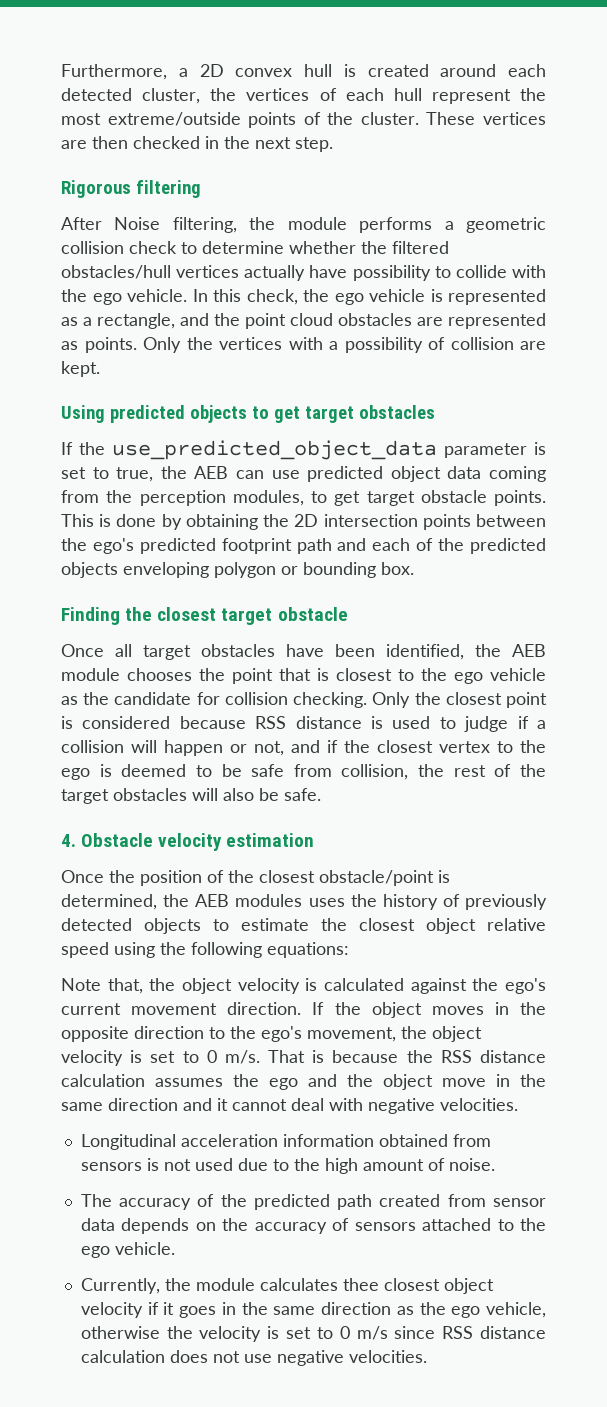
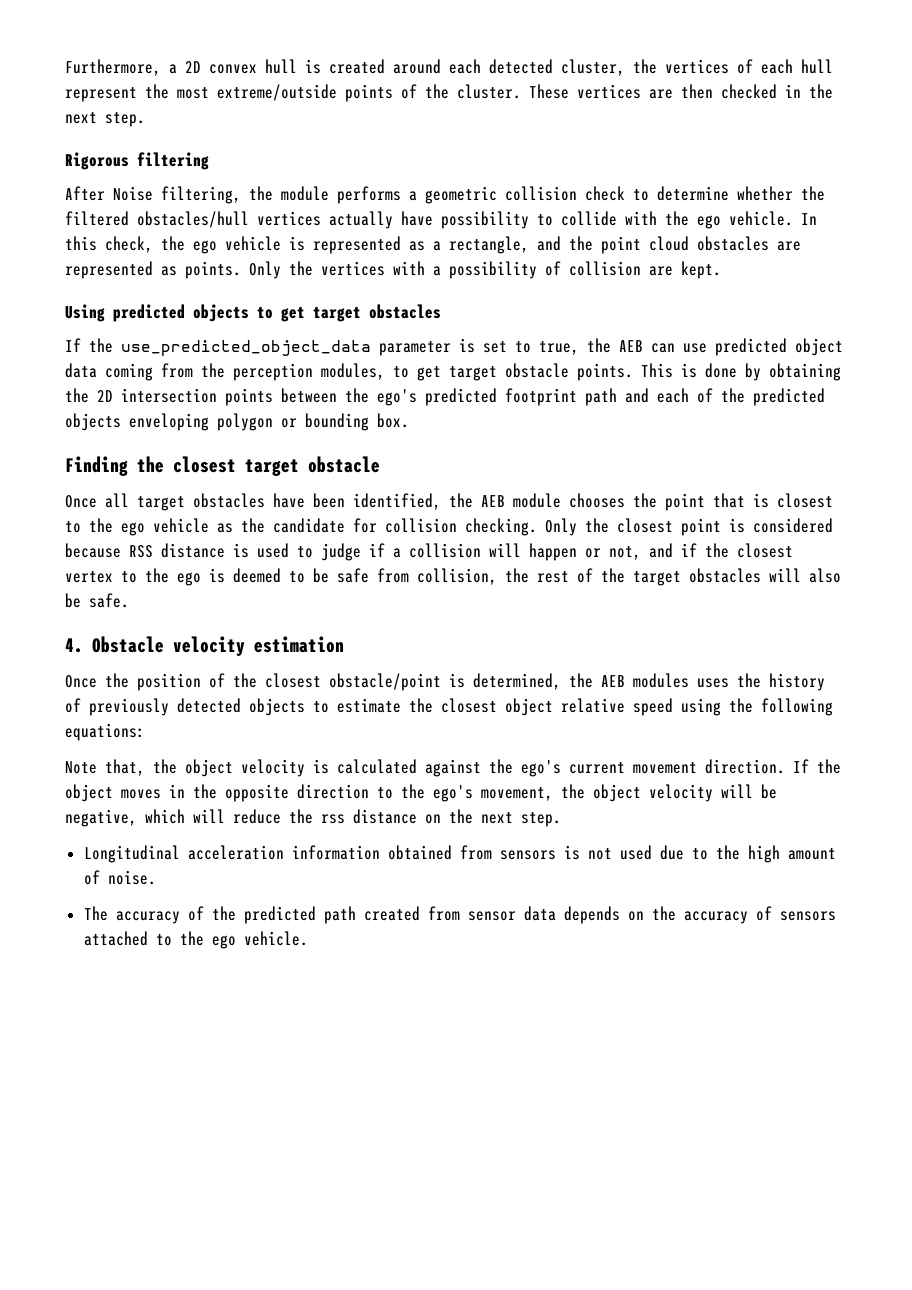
- If the object moves in the opposite direction to the ego's movement, the object velocity is set to 0 m/s. That is because the RSS distance calculation assumes the ego and the object move in the same direction and it cannot deal with negative velocities.
+ If the object moves in the opposite direction to the ego's movement, the object velocity will be negative, which will reduce the rss distance on the next step.
- Currently, the module calculates thee closest object velocity if it goes in the same direction as the ego vehicle, otherwise the velocity is set to 0 m/s since RSS distance calculation does not use negative velocities.

